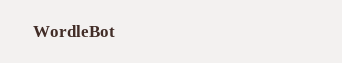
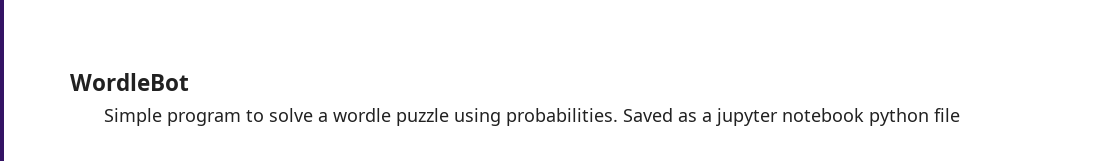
+ Simple program to solve a wordle puzzle using probabilities. Saved as a jupyter notebook python file

